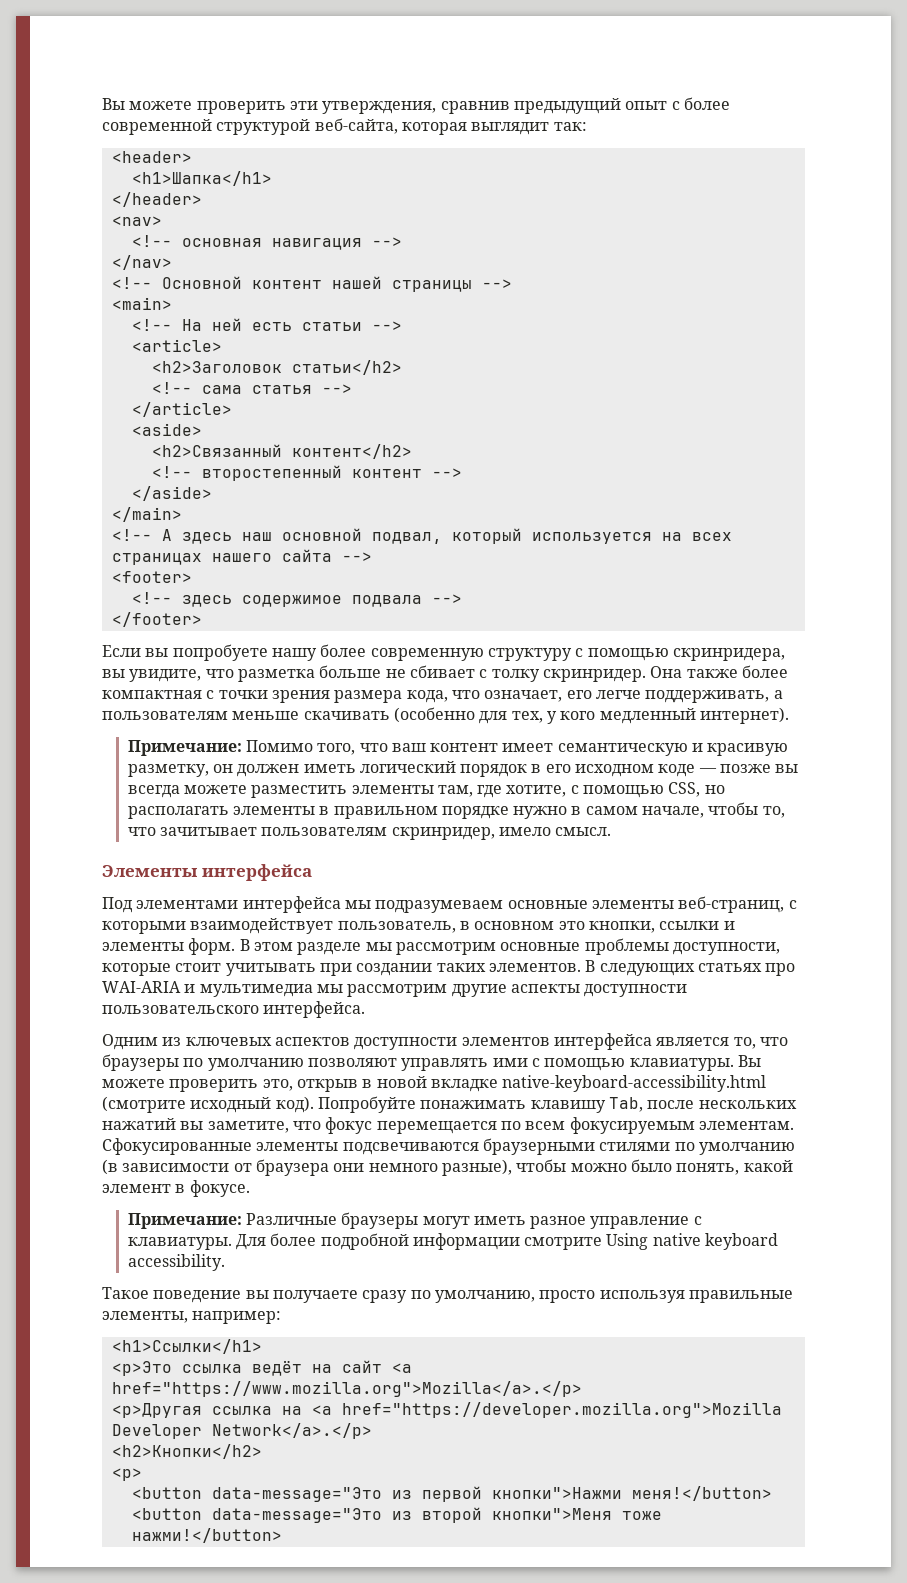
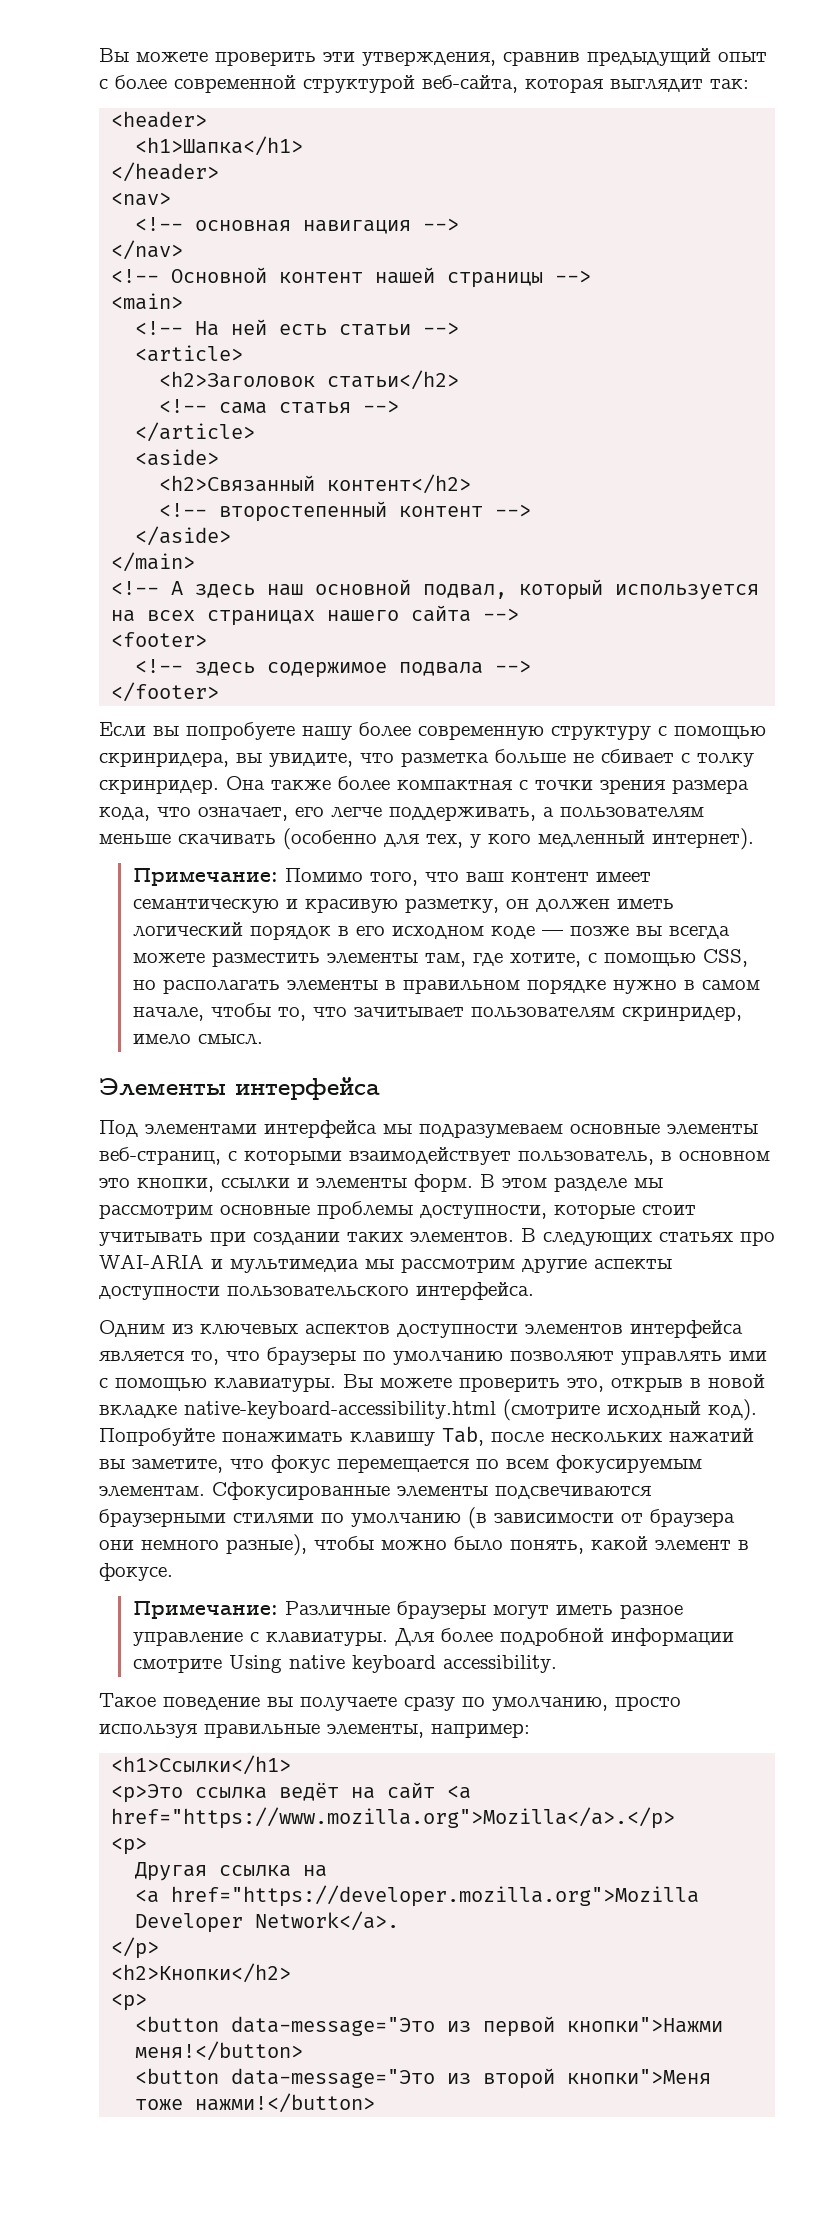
  <p>Это ссылка ведёт на сайт <a href="https://www.mozilla.org">Mozilla</a>.</p>
- <p>Другая ссылка на <a href="https://developer.mozilla.org">Mozilla Developer Network</a>.</p>
+ <p>
+ Другая ссылка на
+ <a href="https://developer.mozilla.org">Mozilla Developer Network</a>.
+ </p>

